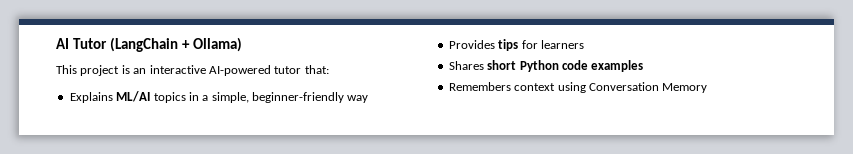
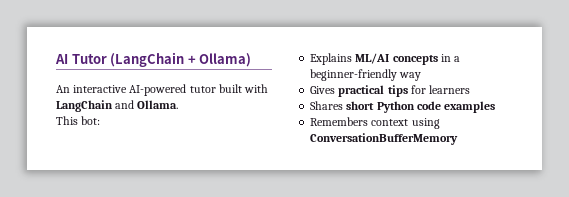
- This project is an interactive AI-powered tutor that:
+ An interactive AI-powered tutor built with LangChain and Ollama.
+ This bot:
- Explains ML/AI topics in a simple, beginner-friendly way
+ Explains ML/AI concepts in a beginner-friendly way
- Provides tips for learners
+ Gives practical tips for learners
- Remembers context using Conversation Memory
+ Remembers context using ConversationBufferMemory

